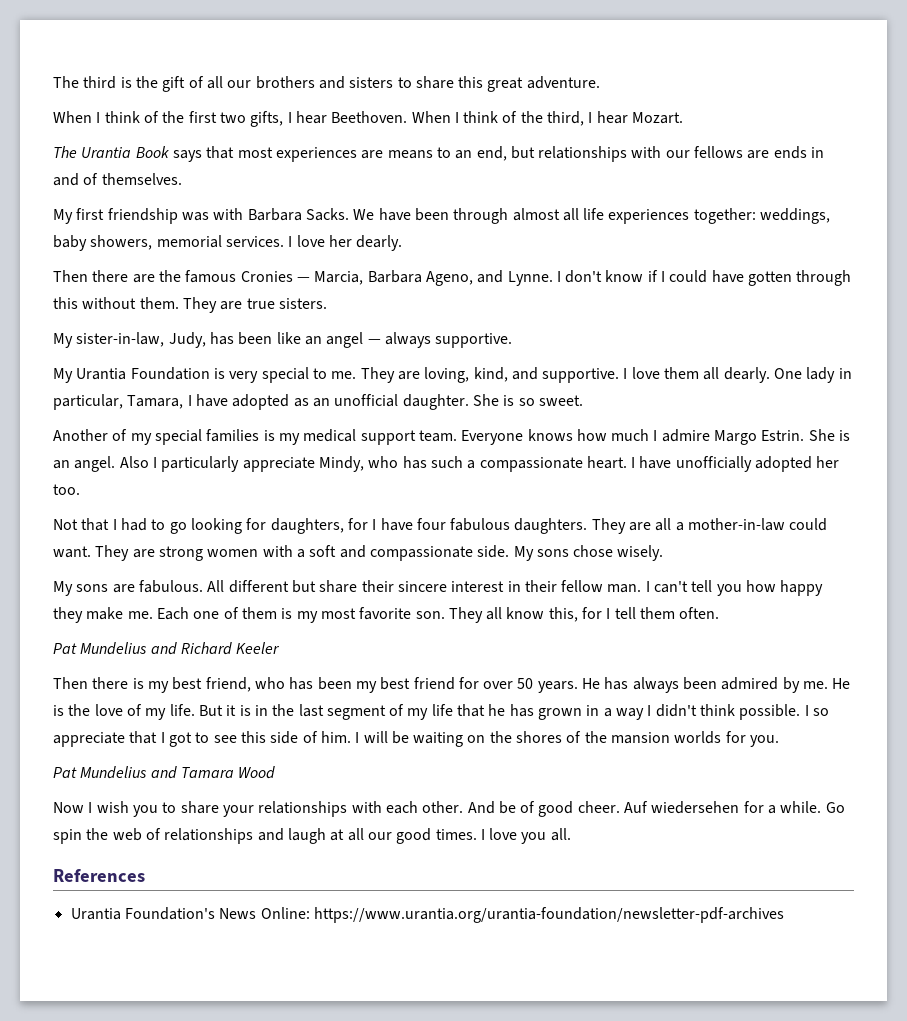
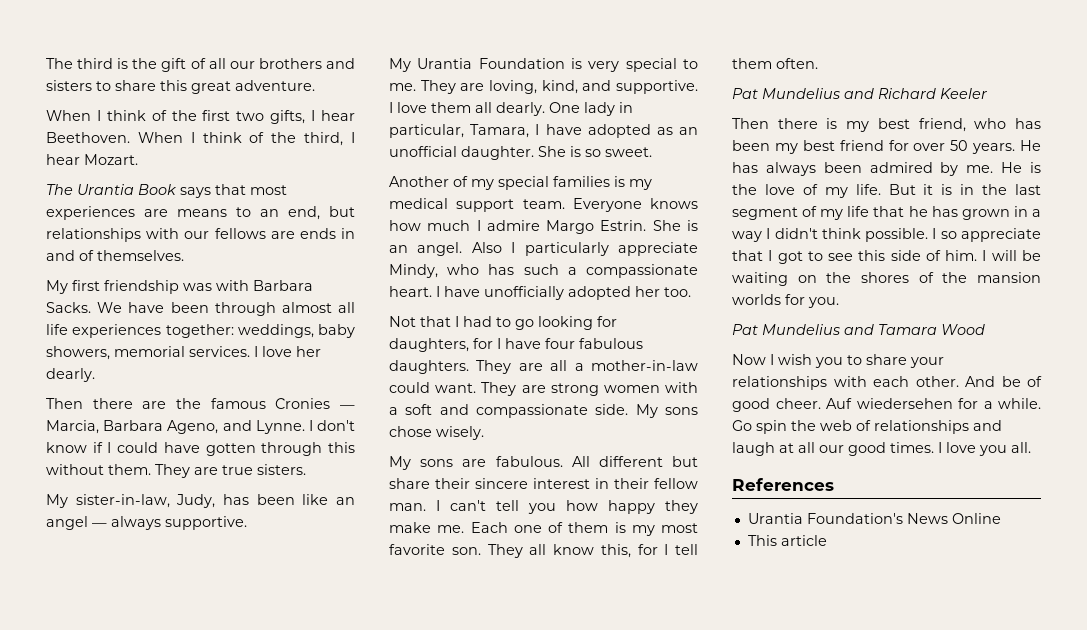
- Urantia Foundation's News Online: https://www.urantia.org/urantia-foundation/newsletter-pdf-archives
+ Urantia Foundation's News Online
+ This article

